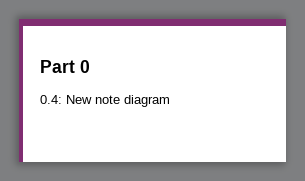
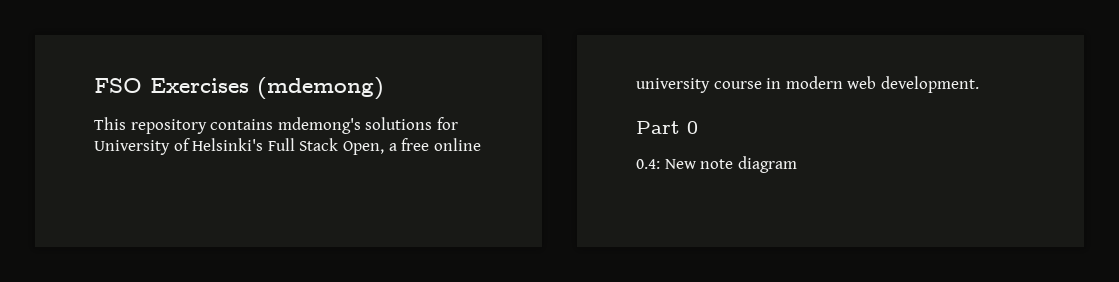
+ FSO Exercises (mdemong)
+ This repository contains mdemong's solutions for University of Helsinki's Full Stack Open, a free online university course in modern web development.

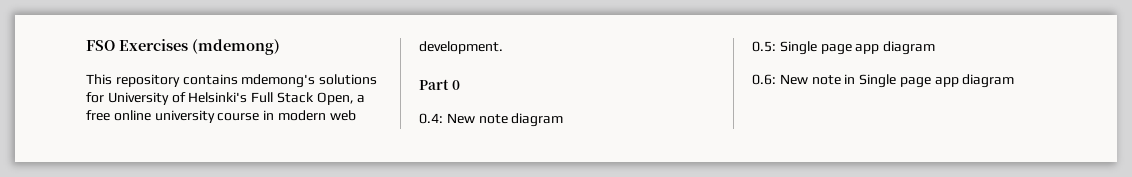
+ 0.5: Single page app diagram
+ 0.6: New note in Single page app diagram

